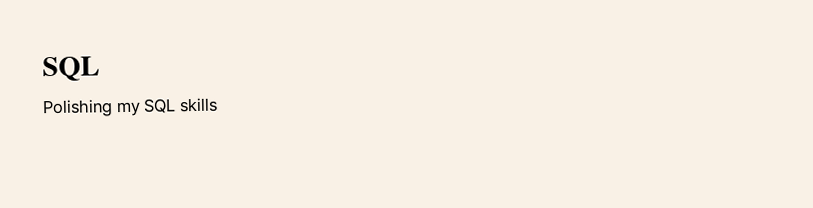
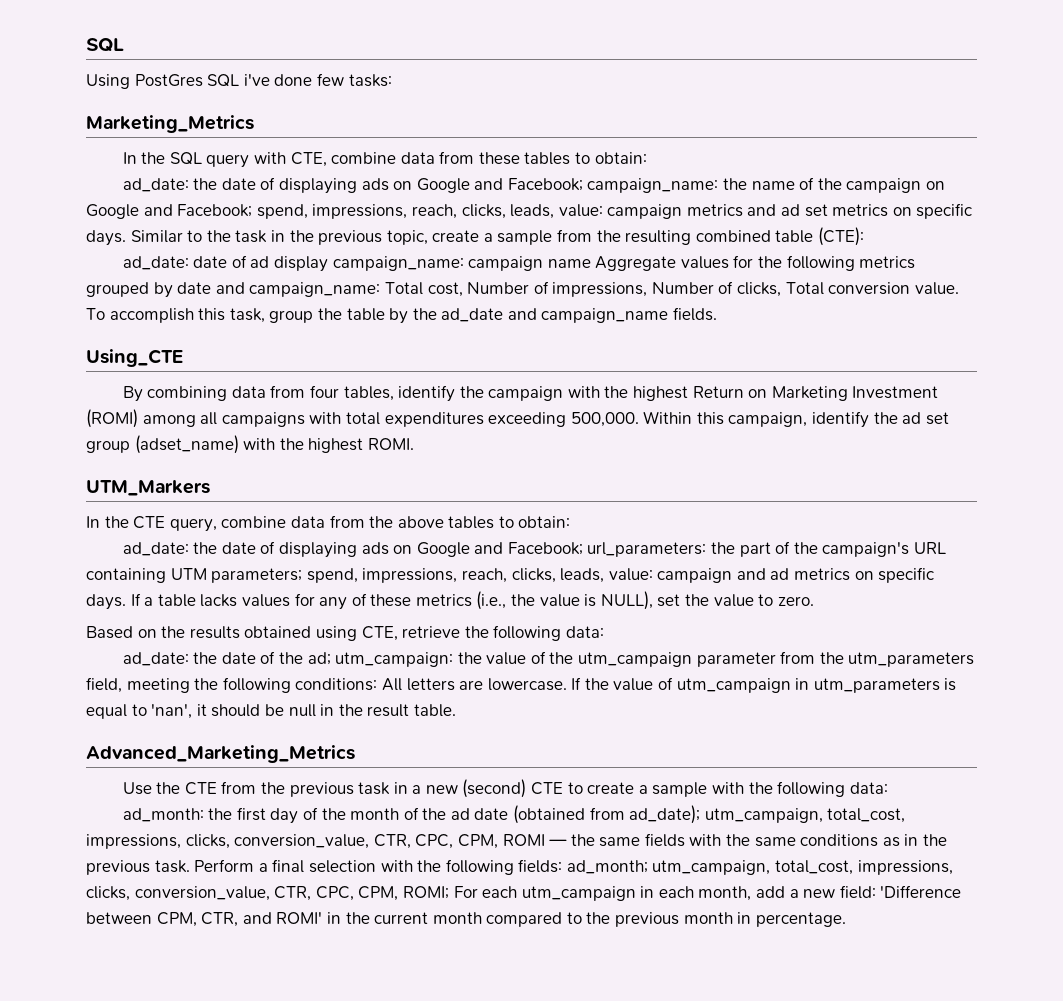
- Polishing my SQL skills
+ Using PostGres SQL i've done few tasks:
+ Marketing_Metrics
+ In the SQL query with CTE, combine data from these tables to obtain:
+ ad_date: the date of displaying ads on Google and Facebook; campaign_name: the name of the campaign on Google and Facebook; spend, impressions, reach, clicks, leads, value: campaign metrics and ad set metrics on specific days. Similar to the task in the previous topic, create a sample from the resulting combined table (CTE):
+ ad_date: date of ad display campaign_name: campaign name Aggregate values for the following metrics grouped by date and campaign_name: Total cost, Number of impressions, Number of clicks, Total conversion value. To accomplish this task, group the table by the ad_date and campaign_name fields.
+ Using_CTE
+ By combining data from four tables, identify the campaign with the highest Return on Marketing Investment (ROMI) among all campaigns with total expenditures exceeding 500,000. Within this campaign, identify the ad set group (adset_name) with the highest ROMI.
+ UTM_Markers
+ In the CTE query, combine data from the above tables to obtain:
+ ad_date: the date of displaying ads on Google and Facebook; url_parameters: the part of the campaign's URL containing UTM parameters; spend, impressions, reach, clicks, leads, value: campaign and ad metrics on specific days. If a table lacks values for any of these metrics (i.e., the value is NULL), set the value to zero.
+ Based on the results obtained using CTE, retrieve the following data:
+ ad_date: the date of the ad; utm_campaign: the value of the utm_campaign parameter from the utm_parameters field, meeting the following conditions: All letters are lowercase. If the value of utm_campaign in utm_parameters is equal to 'nan', it should be null in the result table.
+ Advanced_Marketing_Metrics
+ Use the CTE from the previous task in a new (second) CTE to create a sample with the following data:
+ ad_month: the first day of the month of the ad date (obtained from ad_date); utm_campaign, total_cost, impressions, clicks, conversion_value, CTR, CPC, CPM, ROMI — the same fields with the same conditions as in the previous task. Perform a final selection with the following fields: ad_month; utm_campaign, total_cost, impressions, clicks, conversion_value, CTR, CPC, CPM, ROMI; For each utm_campaign in each month, add a new field: 'Difference between CPM, CTR, and ROMI' in the current month compared to the previous month in percentage.

